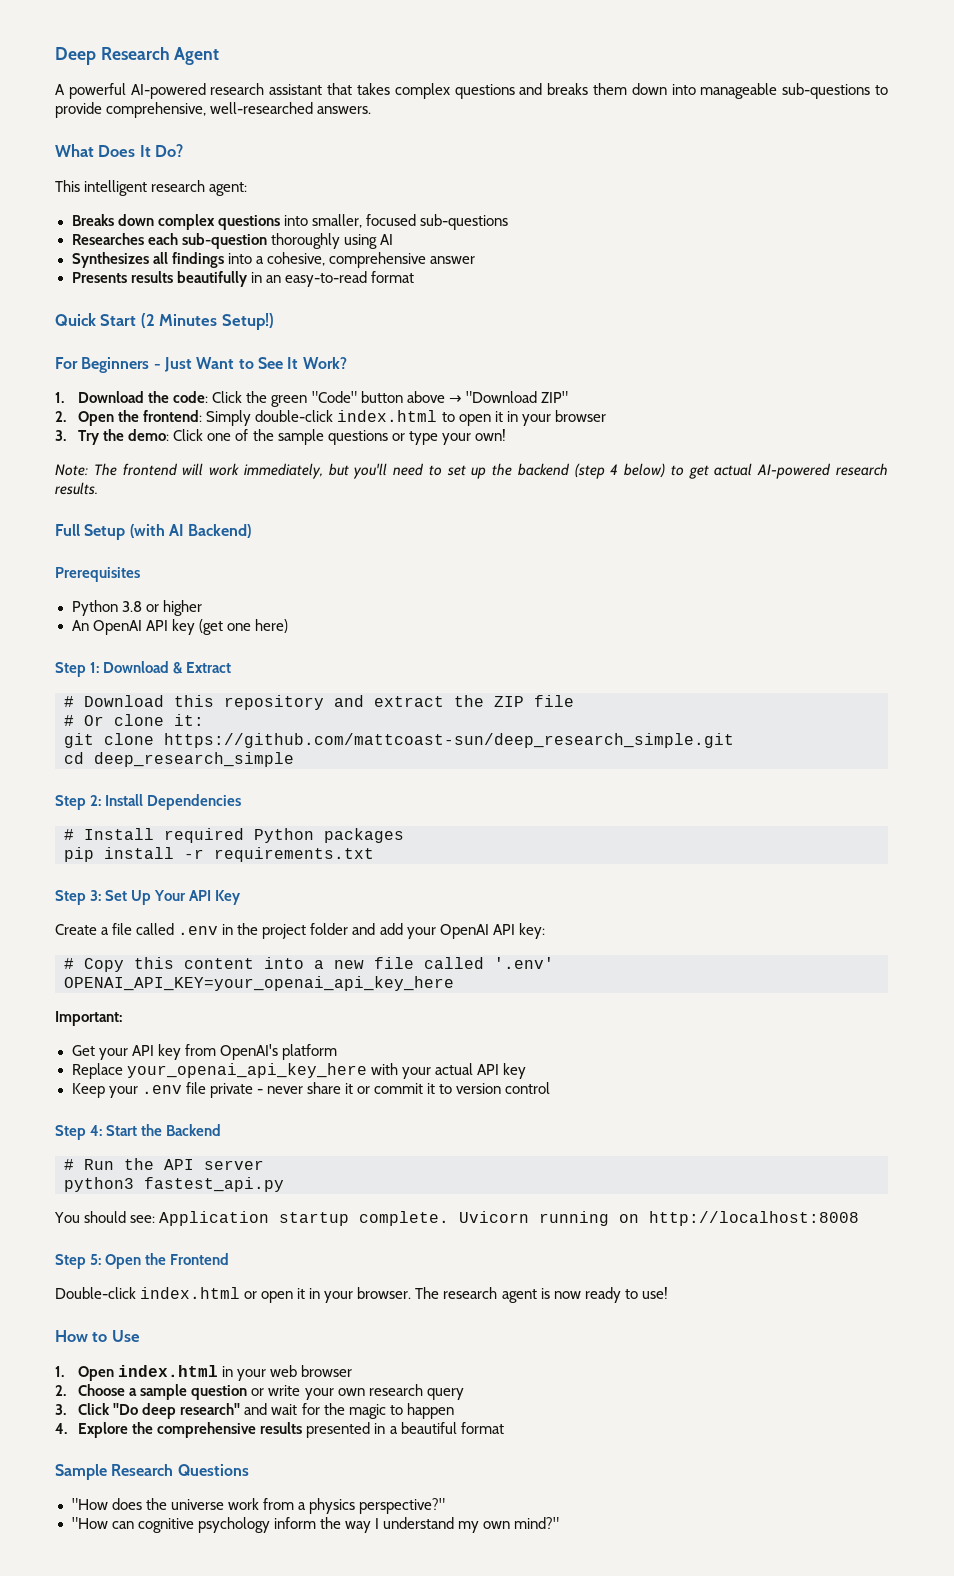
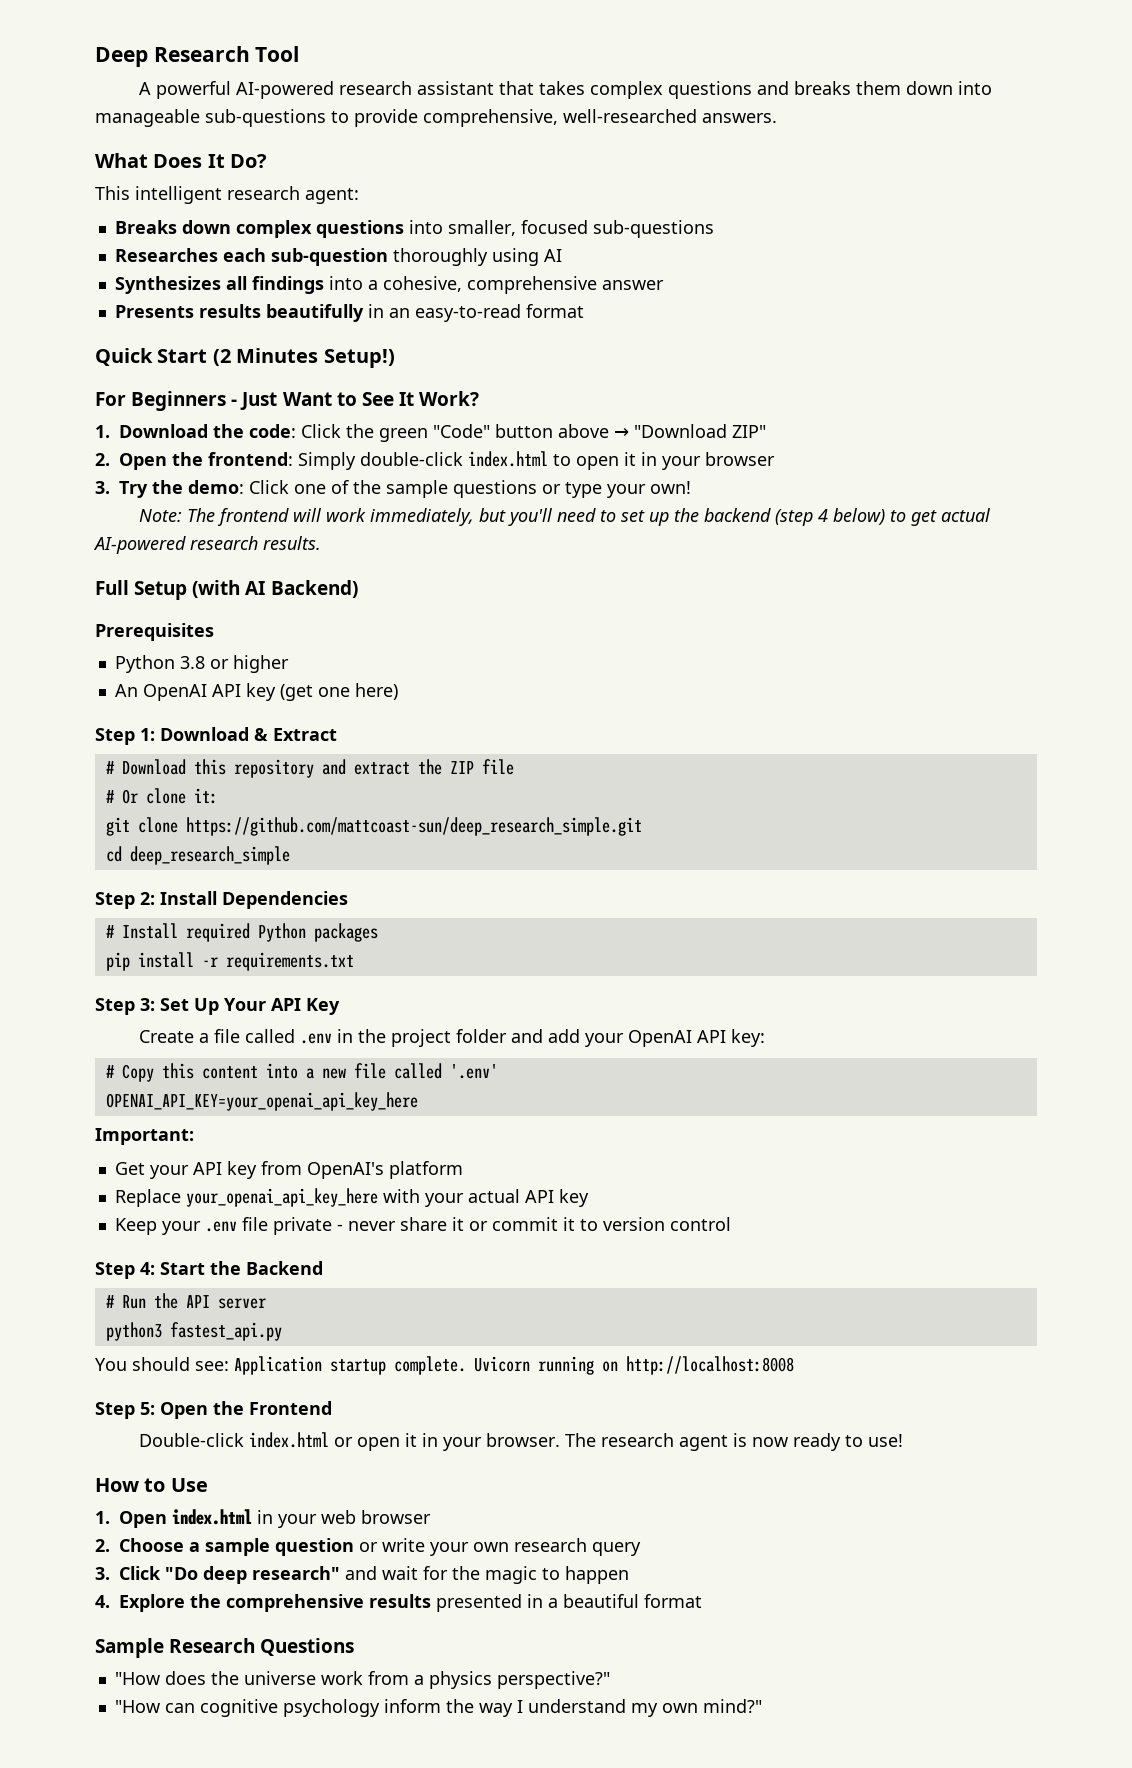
- Deep Research Agent
+ Deep Research Tool

